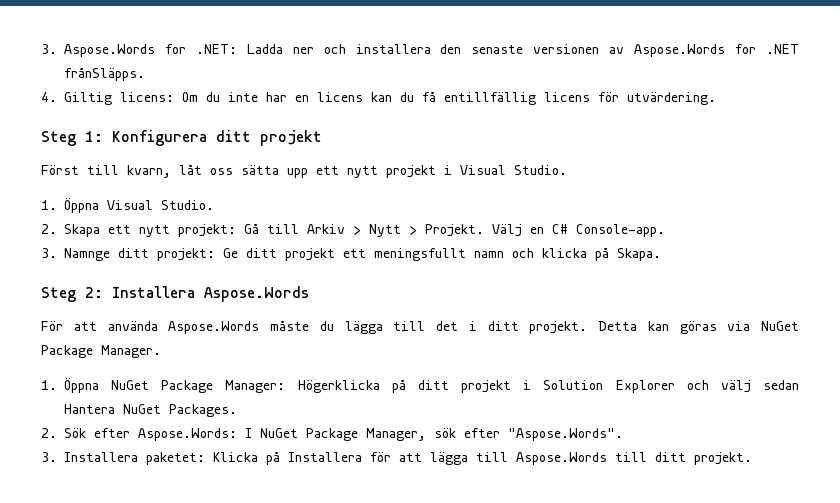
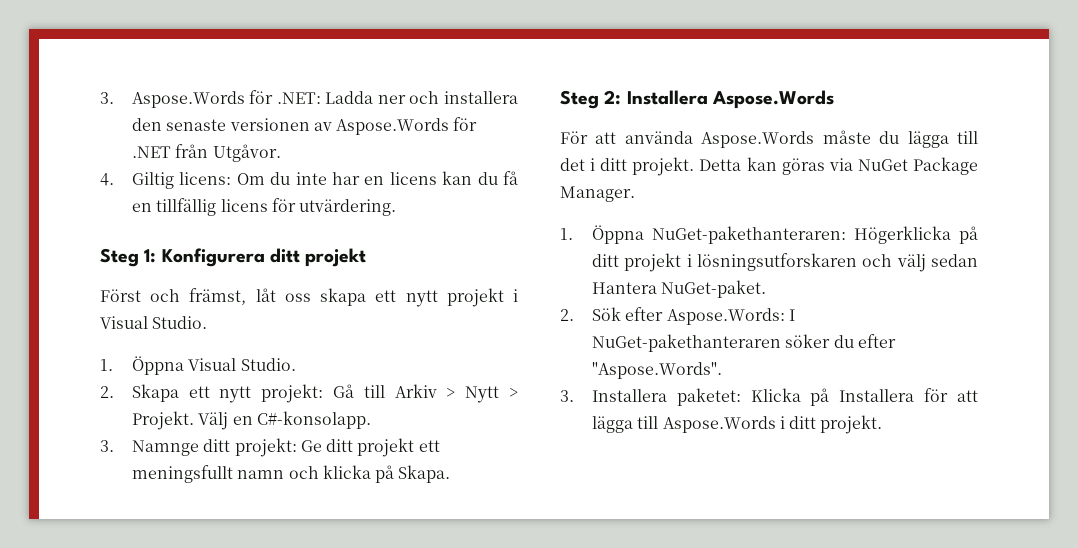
- 3. Aspose.Words for .NET: Ladda ner och installera den senaste versionen av Aspose.Words for .NET frånSläpps.
+ 3. Aspose.Words för .NET: Ladda ner och installera den senaste versionen av Aspose.Words för .NET från Utgåvor.
- 4. Giltig licens: Om du inte har en licens kan du få entillfällig licens för utvärdering.
+ 4. Giltig licens: Om du inte har en licens kan du få en tillfällig licens för utvärdering.
- Först till kvarn, låt oss sätta upp ett nytt projekt i Visual Studio.
+ Först och främst, låt oss skapa ett nytt projekt i Visual Studio.
- Välj en C# Console-app.
+ Välj en C#-konsolapp.
- 1. Öppna NuGet Package Manager: Högerklicka på ditt projekt i Solution Explorer och välj sedan Hantera NuGet Packages.
+ 1. Öppna NuGet-pakethanteraren: Högerklicka på ditt projekt i lösningsutforskaren och välj sedan Hantera NuGet-paket.
- 2. Sök efter Aspose.Words: I NuGet Package Manager, sök efter "Aspose.Words".
+ 2. Sök efter Aspose.Words: I NuGet-pakethanteraren söker du efter "Aspose.Words".
- 3. Installera paketet: Klicka på Installera för att lägga till Aspose.Words till ditt projekt.
+ 3. Installera paketet: Klicka på Installera för att lägga till Aspose.Words i ditt projekt.

